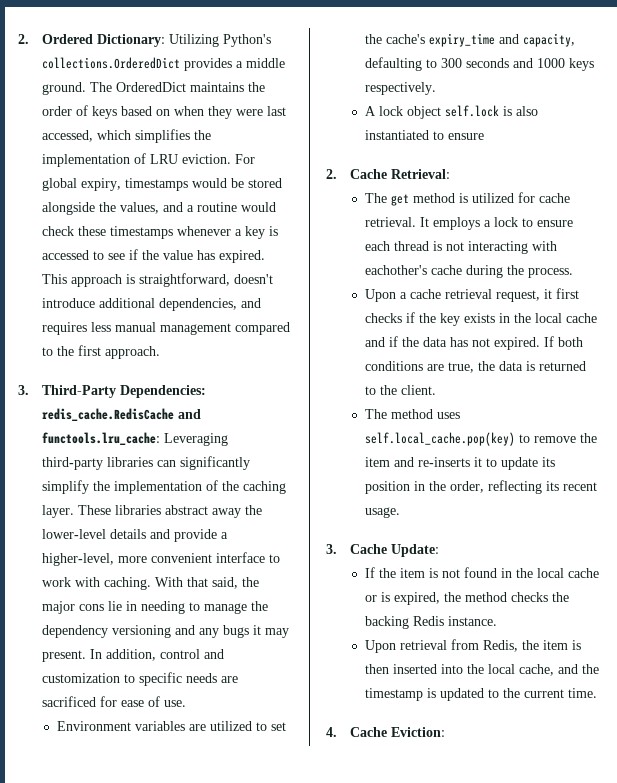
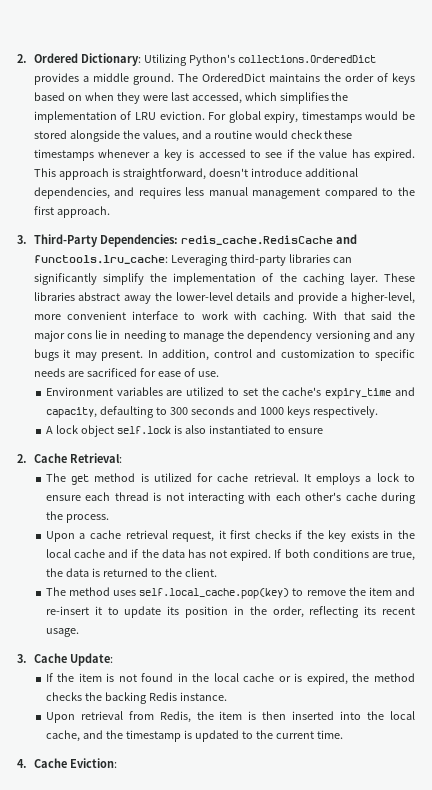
- With that said, the major cons lie in needing to manage the dependency versioning and any bugs it may present.
+ With that said the major cons lie in needing to manage the dependency versioning and any bugs it may present.
- It employs a lock to ensure each thread is not interacting with eachother's cache during the process.
+ It employs a lock to ensure each thread is not interacting with each other's cache during the process.
- The method uses self.local_cache.pop(key) to remove the item and re-inserts it to update its position in the order, reflecting its recent usage.
+ The method uses self.local_cache.pop(key) to remove the item and re-insert it to update its position in the order, reflecting its recent usage.

